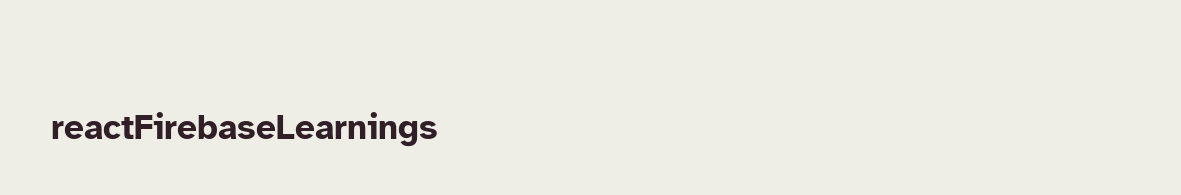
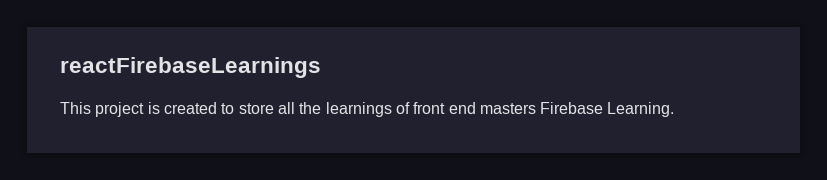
+ This project is created to store all the learnings of front end masters Firebase Learning.

